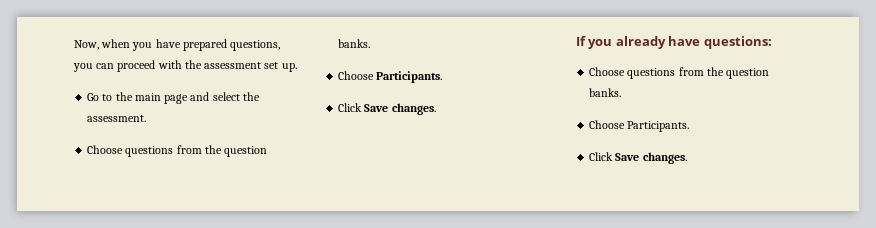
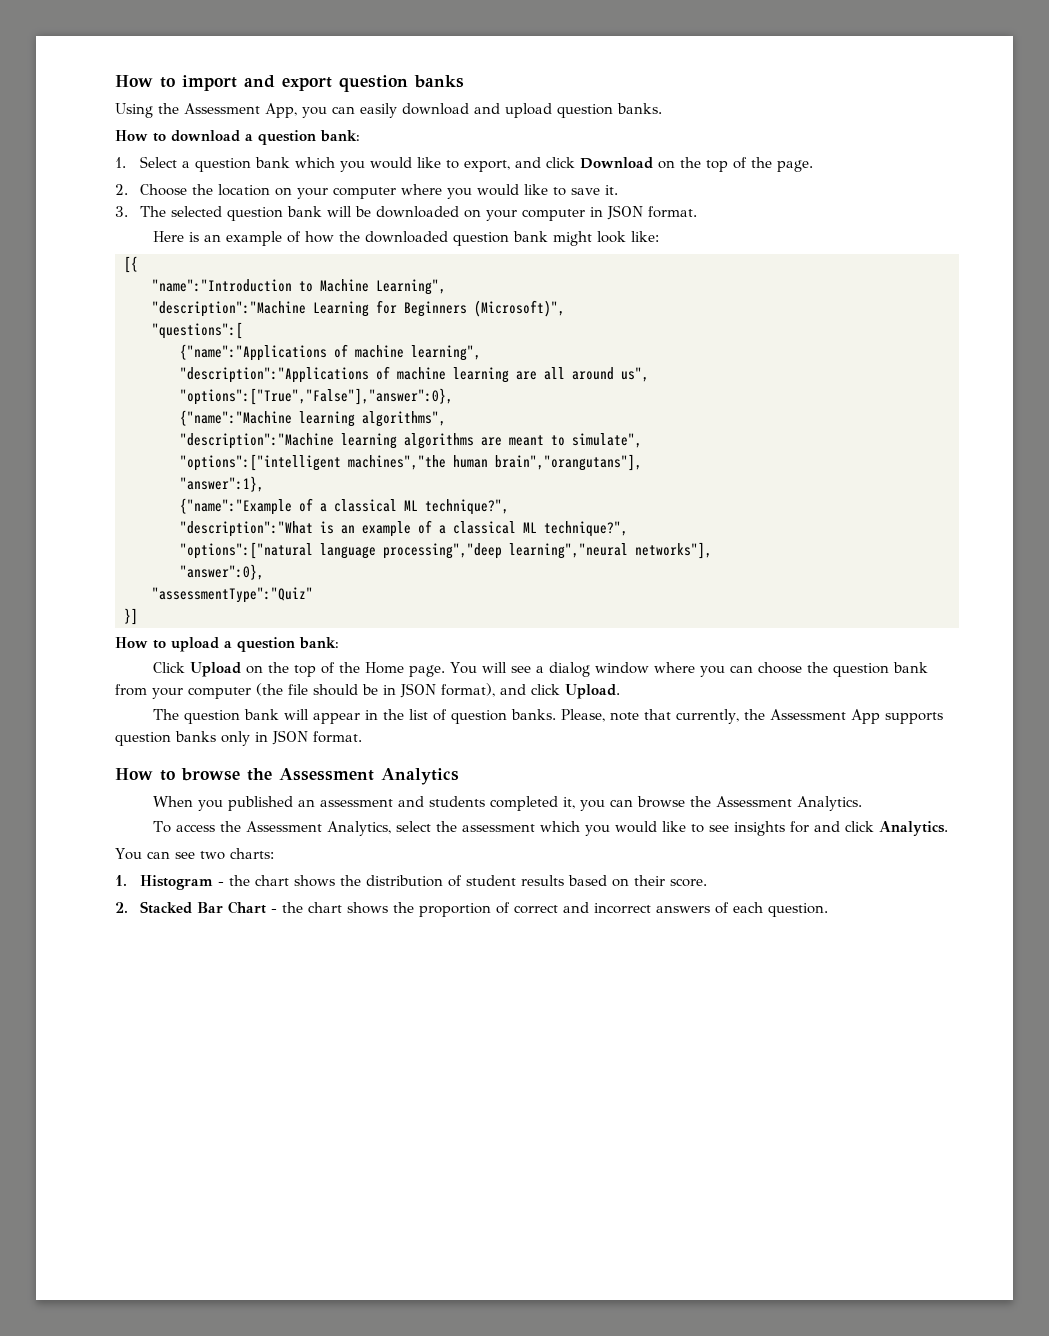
- Now, when you have prepared questions, you can proceed with the assessment set up.
- Go to the main page and select the assessment.
- Choose questions from the question banks.
- Choose Participants.
- Click Save changes.
- If you already have questions:
- Choose questions from the question banks.
- Choose Participants.
- Click Save changes.
+ How to import and export question banks
+ Using the Assessment App, you can easily download and upload question banks.
+ How to download a question bank:
+ 1. Select a question bank which you would like to export, and click Download on the top of the page.
+ 2. Choose the location on your computer where you would like to save it.
+ 3. The selected question bank will be downloaded on your computer in JSON format.
+ Here is an example of how the downloaded question bank might look like:
+ [{
+ "name":"Introduction to Machine Learning",
+ "description":"Machine Learning for Beginners (Microsoft)",
+ "questions":[
+ {"name":"Applications of machine learning",
+ "description":"Applications of machine learning are all around us",
+ "options":["True","False"],"answer":0},
+ {"name":"Machine learning algorithms",
+ "description":"Machine learning algorithms are meant to simulate",
+ "options":["intelligent machines","the human brain","orangutans"],
+ "answer":1},
+ {"name":"Example of a classical ML technique?",
+ "description":"What is an example of a classical ML technique?",
+ "options":["natural language processing","deep learning","neural networks"],
+ "answer":0},
+ "assessmentType":"Quiz"
+ }]
+ How to upload a question bank:
+ Click Upload on the top of the Home page. You will see a dialog window where you can choose the question bank from your computer (the file should be in JSON format), and click Upload.
+ The question bank will appear in the list of question banks. Please, note that currently, the Assessment App supports question banks only in JSON format.
+ How to browse the Assessment Analytics
+ When you published an assessment and students completed it, you can browse the Assessment Analytics.
+ To access the Assessment Analytics, select the assessment which you would like to see insights for and click Analytics.
+ You can see two charts:
+ 1. Histogram - the chart shows the distribution of student results based on their score.
+ 2. Stacked Bar Chart - the chart shows the proportion of correct and incorrect answers of each question.

